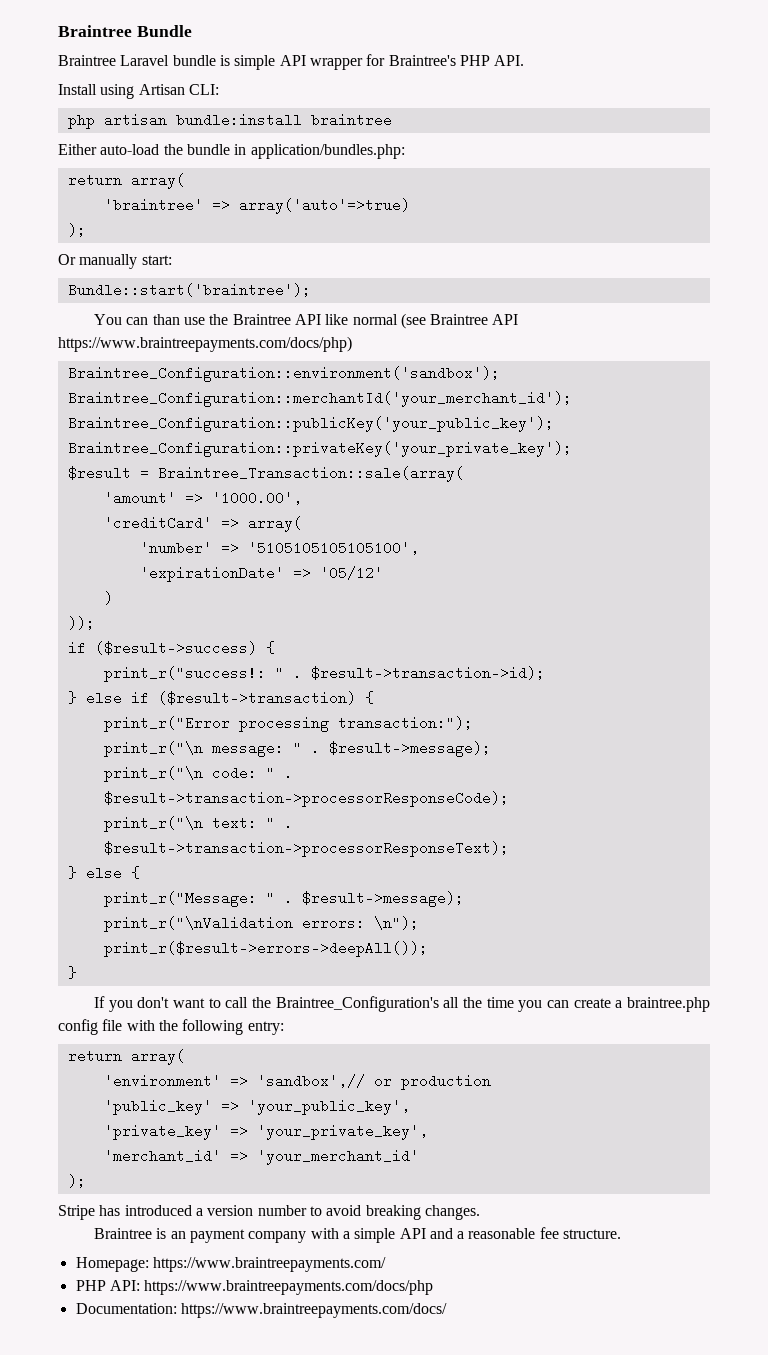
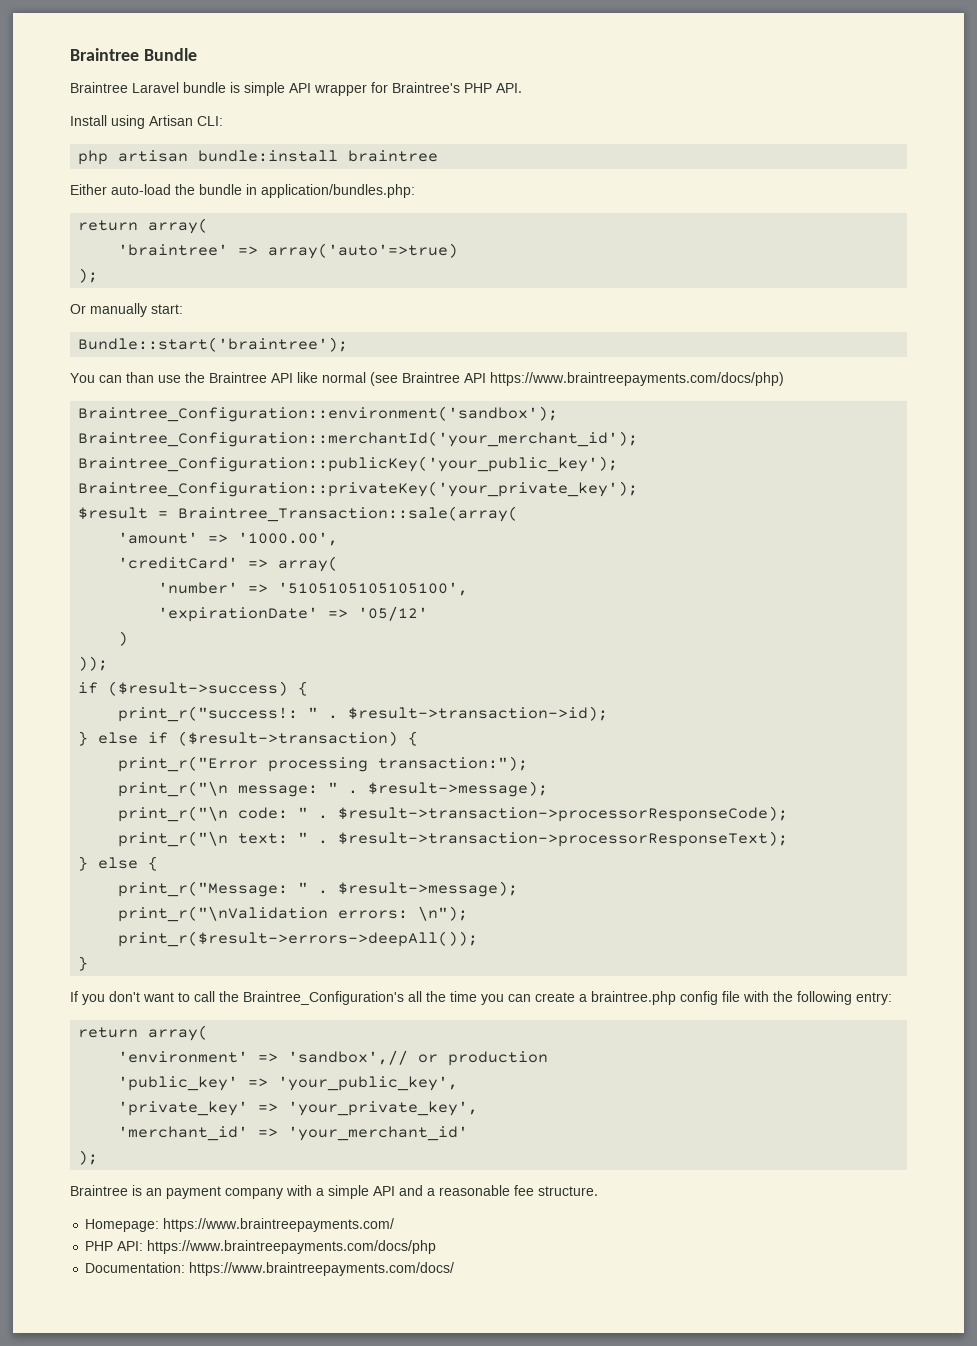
- Stripe has introduced a version number to avoid breaking changes.

